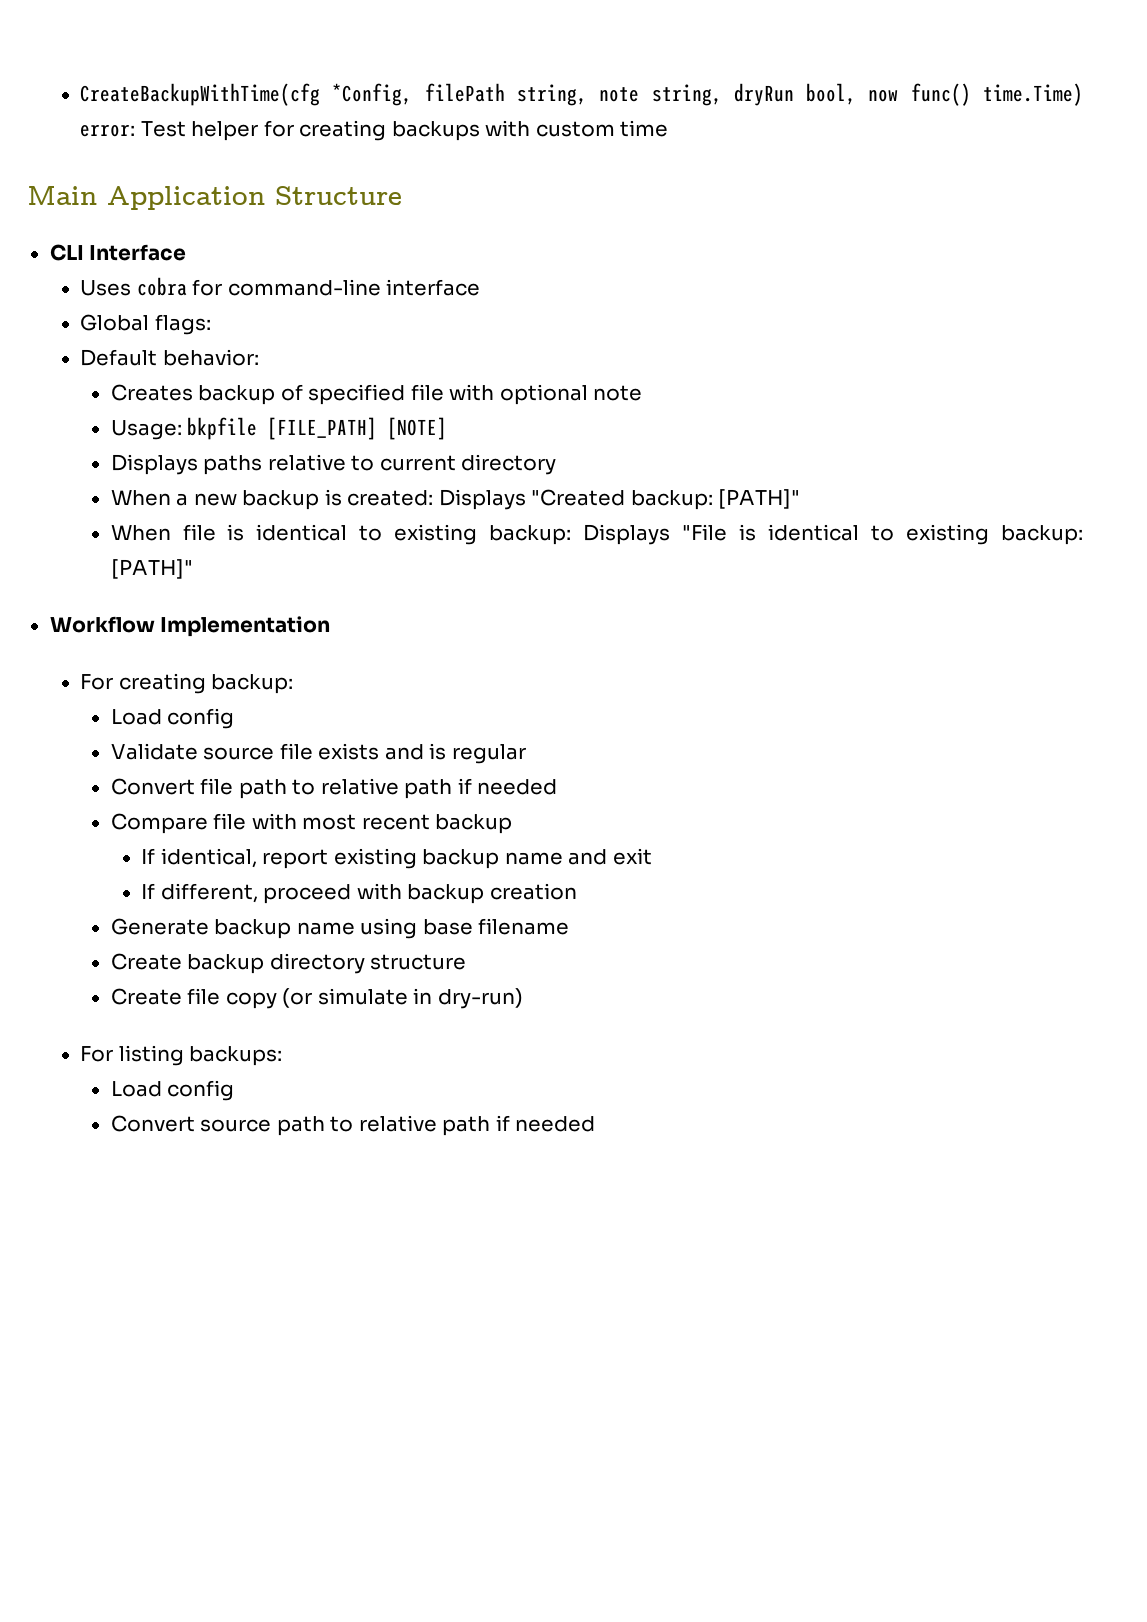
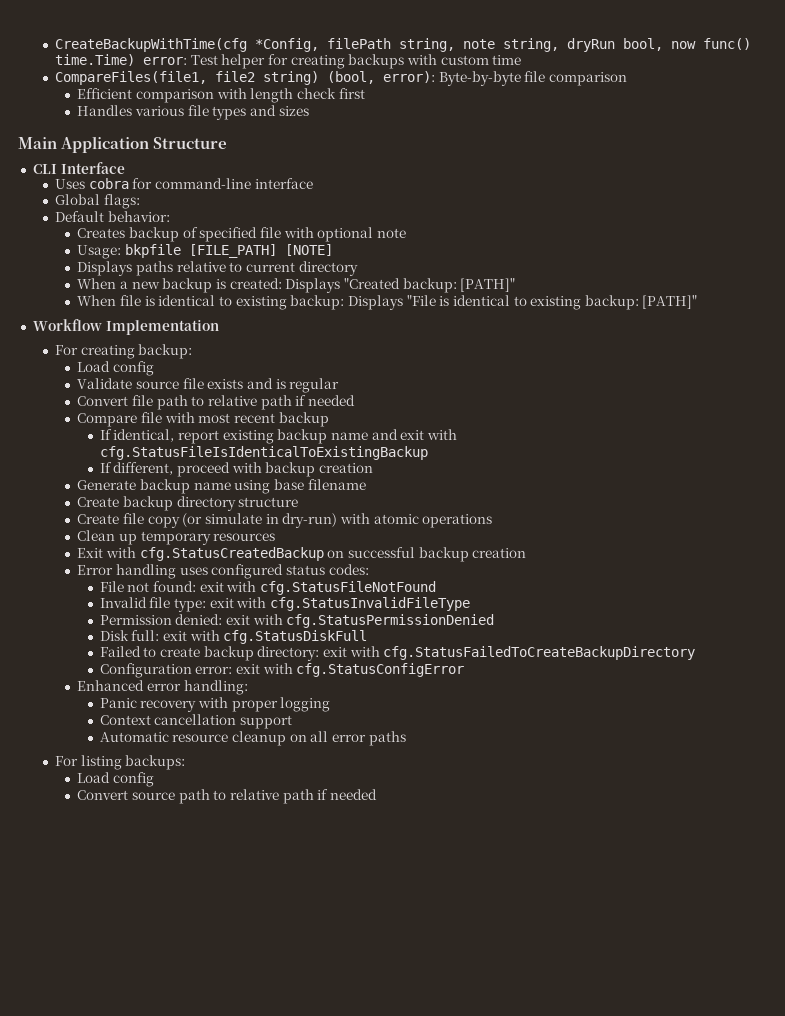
+ CompareFiles(file1, file2 string) (bool, error): Byte-by-byte file comparison
+ Efficient comparison with length check first
+ Handles various file types and sizes
- If identical, report existing backup name and exit
+ If identical, report existing backup name and exit with cfg.StatusFileIsIdenticalToExistingBackup
- Create file copy (or simulate in dry-run)
+ Create file copy (or simulate in dry-run) with atomic operations
+ Clean up temporary resources
+ Exit with cfg.StatusCreatedBackup on successful backup creation
+ Error handling uses configured status codes:
+ File not found: exit with cfg.StatusFileNotFound
+ Invalid file type: exit with cfg.StatusInvalidFileType
+ Permission denied: exit with cfg.StatusPermissionDenied
+ Disk full: exit with cfg.StatusDiskFull
+ Failed to create backup directory: exit with cfg.StatusFailedToCreateBackupDirectory
+ Configuration error: exit with cfg.StatusConfigError
+ Enhanced error handling:
+ Panic recovery with proper logging
+ Context cancellation support
+ Automatic resource cleanup on all error paths

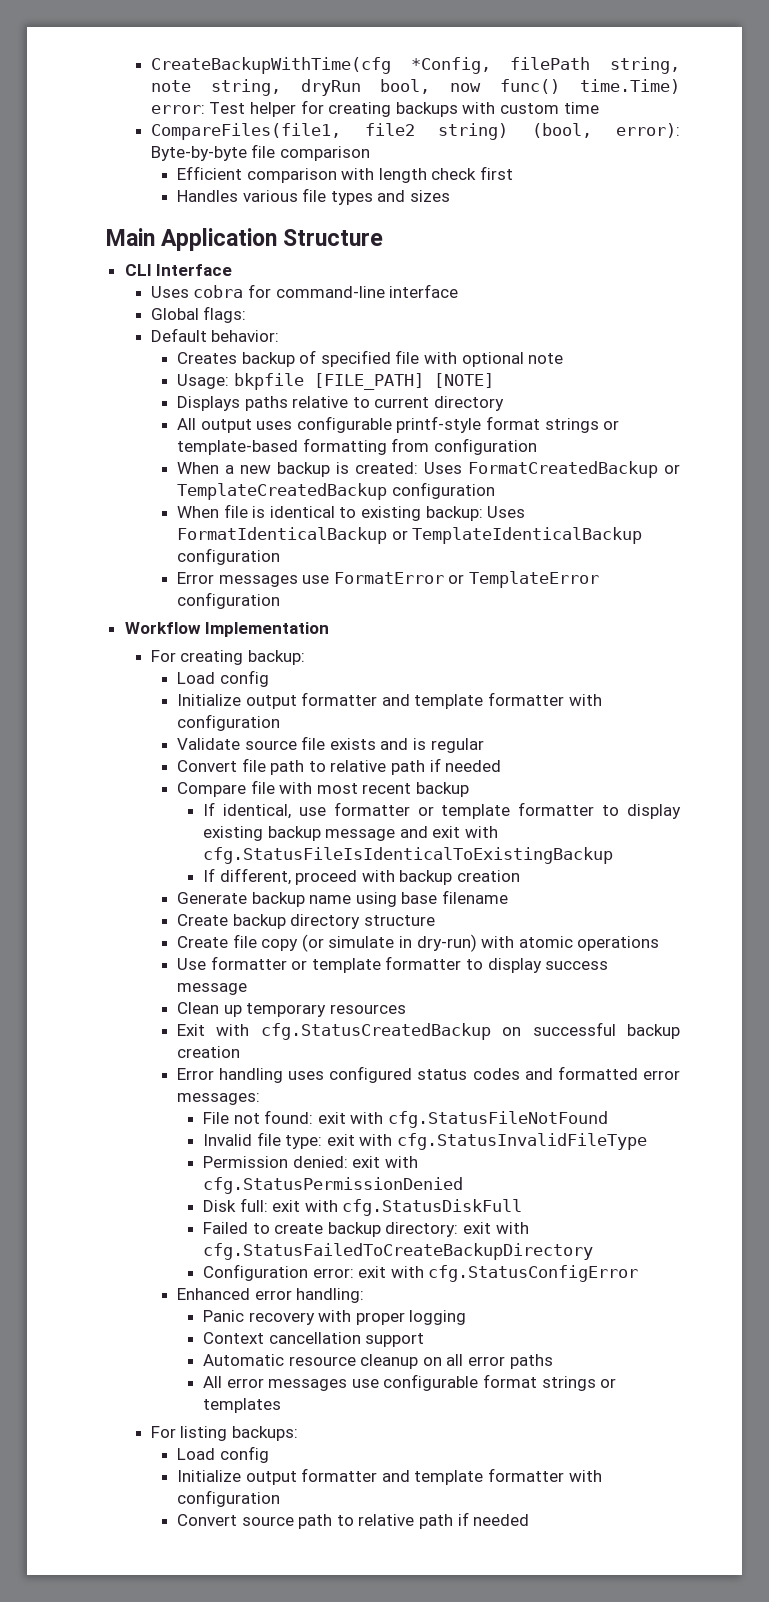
+ All output uses configurable printf-style format strings or template-based formatting from configuration
- When a new backup is created: Displays "Created backup: [PATH]"
+ When a new backup is created: Uses FormatCreatedBackup or TemplateCreatedBackup configuration
- When file is identical to existing backup: Displays "File is identical to existing backup: [PATH]"
+ When file is identical to existing backup: Uses FormatIdenticalBackup or TemplateIdenticalBackup configuration
+ Error messages use FormatError or TemplateError configuration
  For creating backup:
  Load config
+ Initialize output formatter and template formatter with configuration
- If identical, report existing backup name and exit with cfg.StatusFileIsIdenticalToExistingBackup
+ If identical, use formatter or template formatter to display existing backup message and exit with cfg.StatusFileIsIdenticalToExistingBackup
+ Use formatter or template formatter to display success message
- Error handling uses configured status codes:
+ Error handling uses configured status codes and formatted error messages:
+ All error messages use configurable format strings or templates
  For listing backups:
  Load config
+ Initialize output formatter and template formatter with configuration

